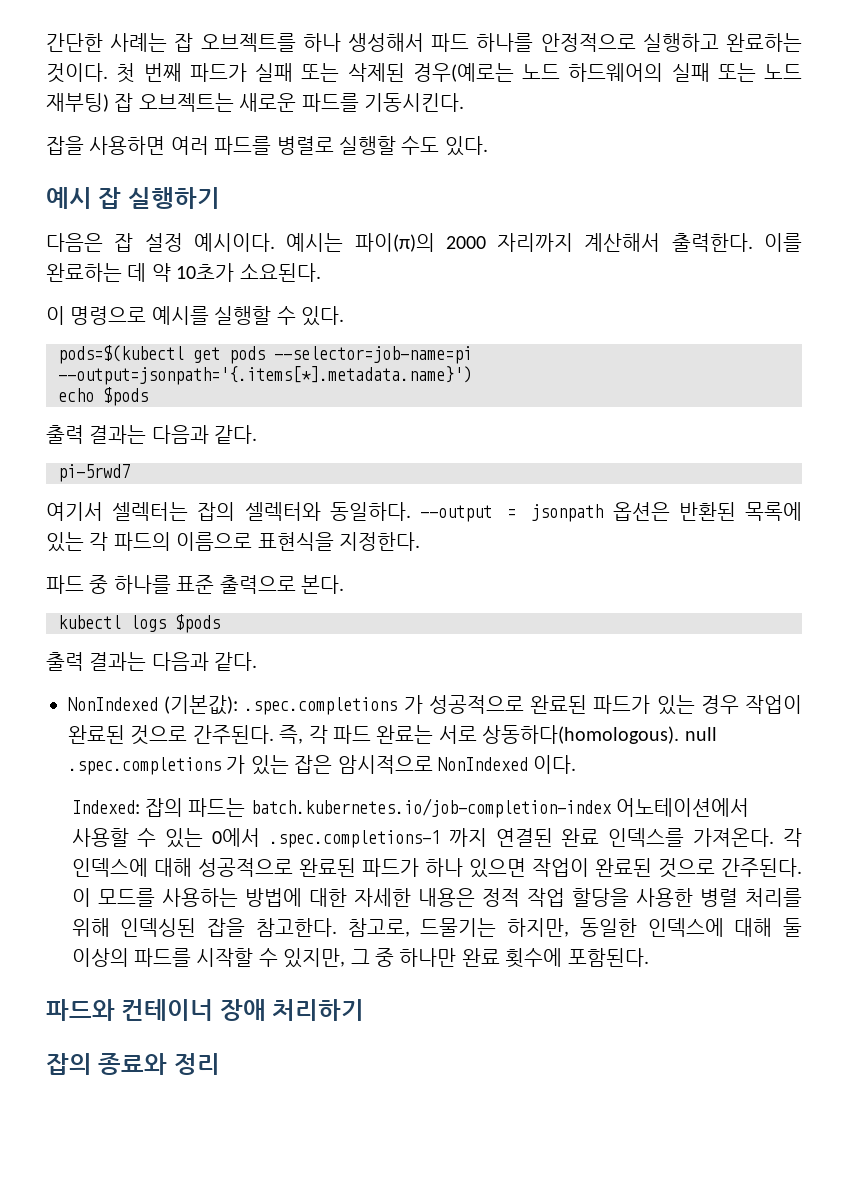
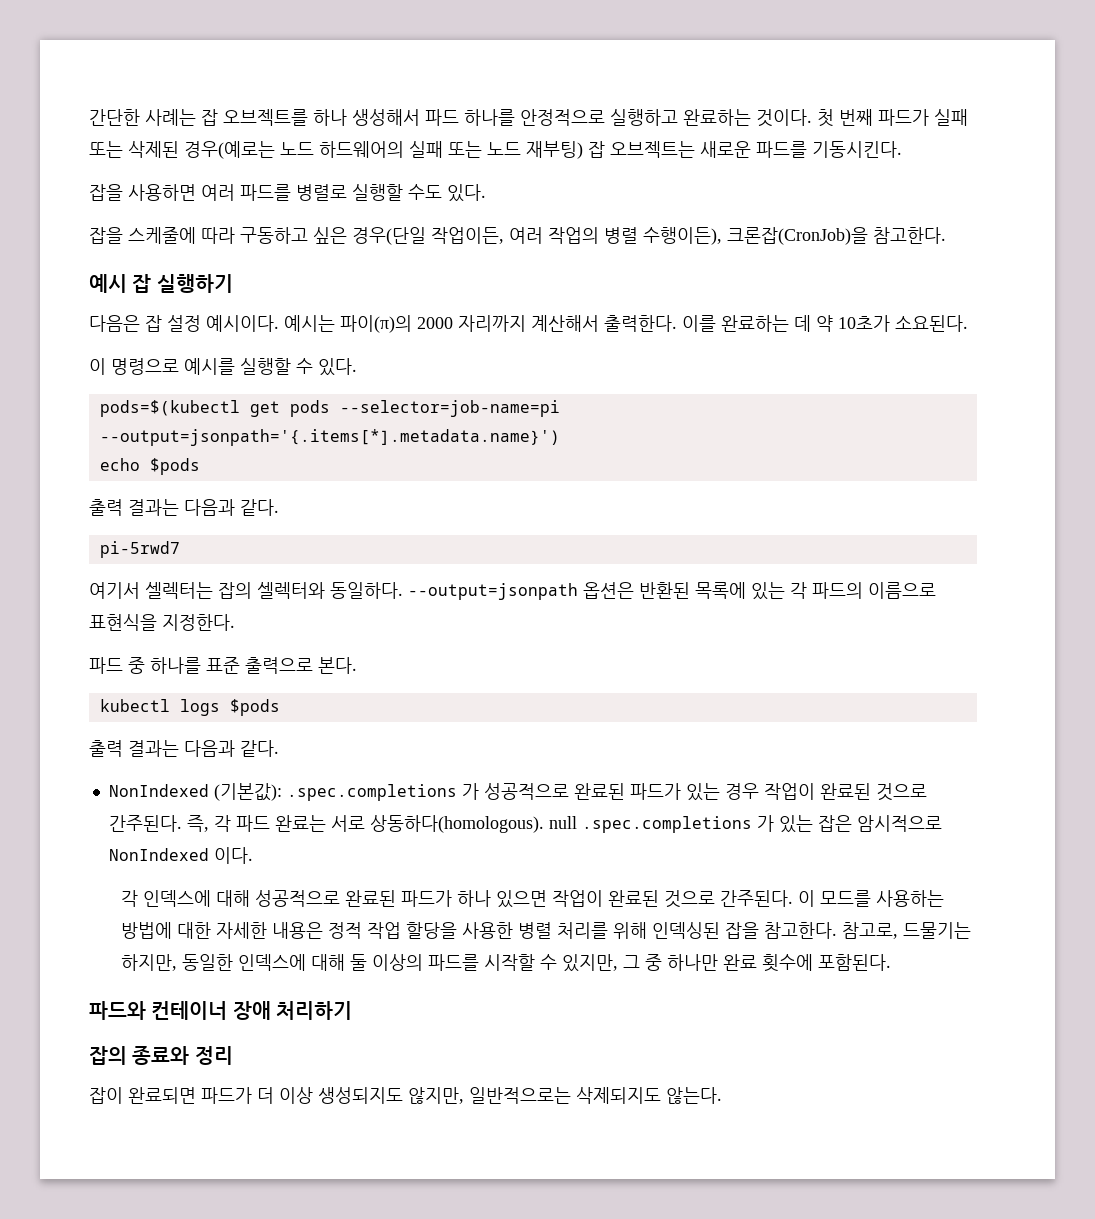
+ 잡을 스케줄에 따라 구동하고 싶은 경우(단일 작업이든, 여러 작업의 병렬 수행이든), 크론잡(CronJob)을 참고한다.
- --output = jsonpath 옵션은 반환된 목록에 있는 각 파드의 이름으로 표현식을 지정한다.
+ --output=jsonpath 옵션은 반환된 목록에 있는 각 파드의 이름으로 표현식을 지정한다.
- Indexed: 잡의 파드는 batch.kubernetes.io/job-completion-index 어노테이션에서 사용할 수 있는 0에서 .spec.completions-1 까지 연결된 완료 인덱스를 가져온다.
+ 잡이 완료되면 파드가 더 이상 생성되지도 않지만, 일반적으로는 삭제되지도 않는다.

